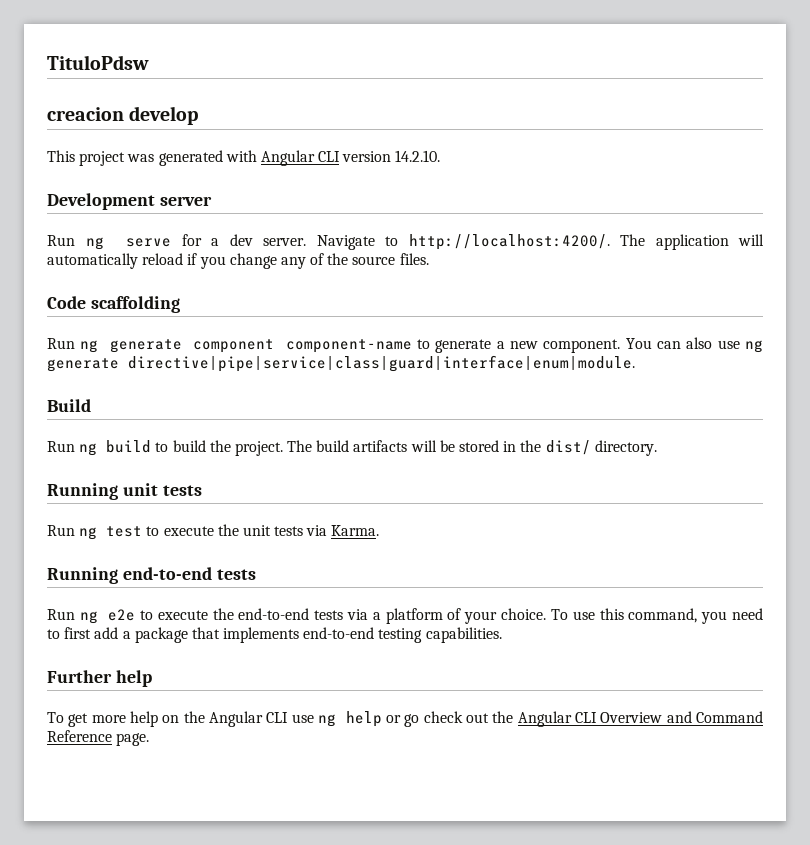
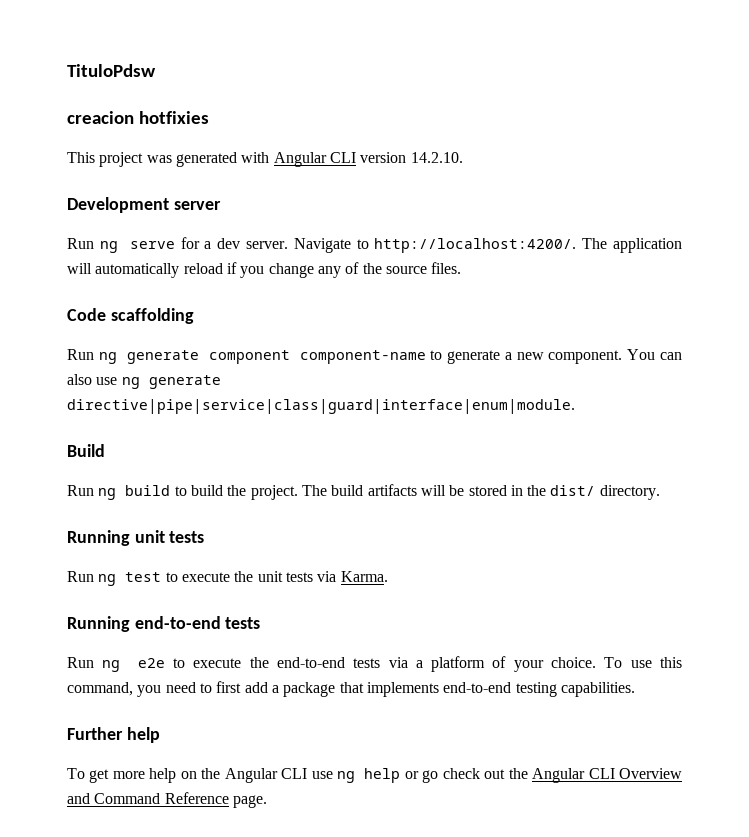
- creacion develop
+ creacion hotfixies

